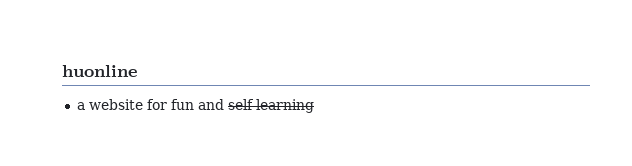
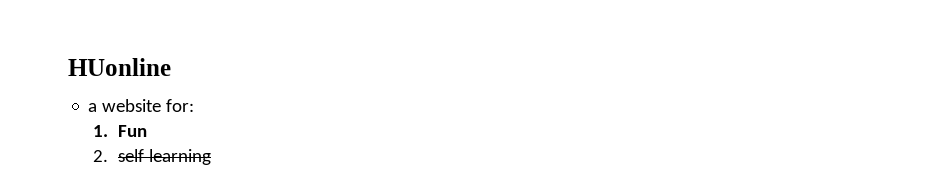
- huonline
+ HUonline
- a website for fun and self learning
+ a website for:
+ 1. Fun
+ 2. self learning

